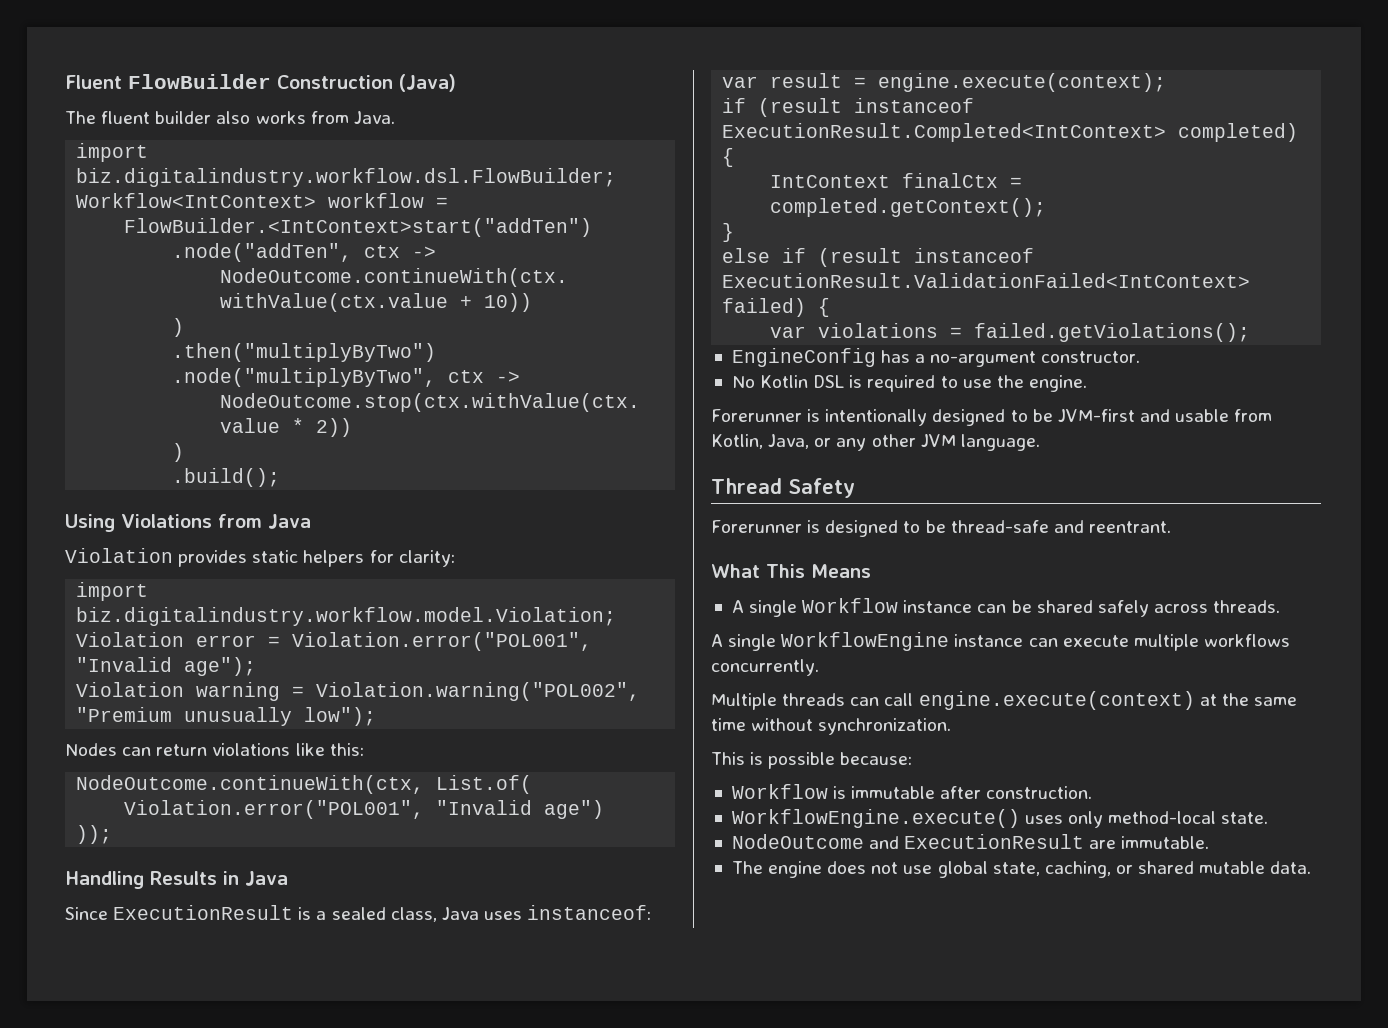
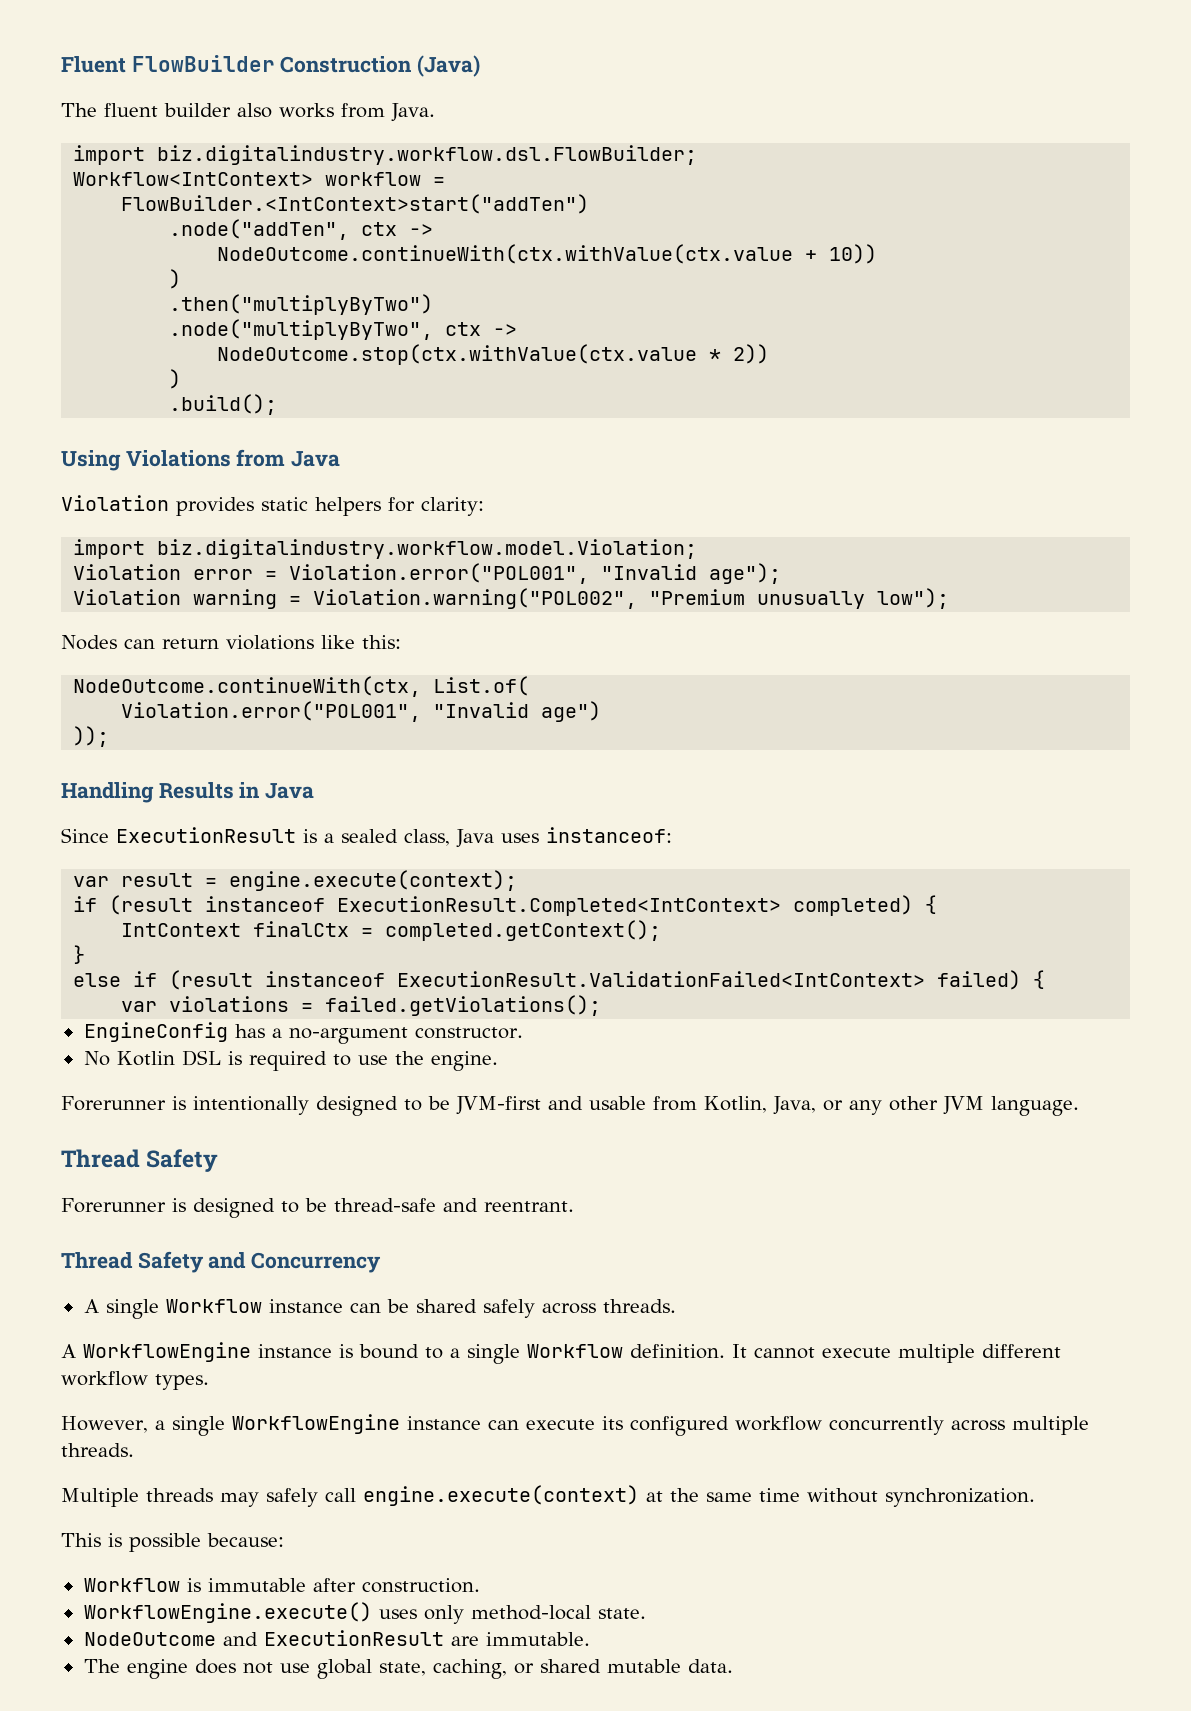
- What This Means
+ Thread Safety and Concurrency
- A single WorkflowEngine instance can execute multiple workflows concurrently.
+ A WorkflowEngine instance is bound to a single Workflow definition. It cannot execute multiple different workflow types.
+ However, a single WorkflowEngine instance can execute its configured workflow concurrently across multiple threads.
- Multiple threads can call engine.execute(context) at the same time without synchronization.
+ Multiple threads may safely call engine.execute(context) at the same time without synchronization.

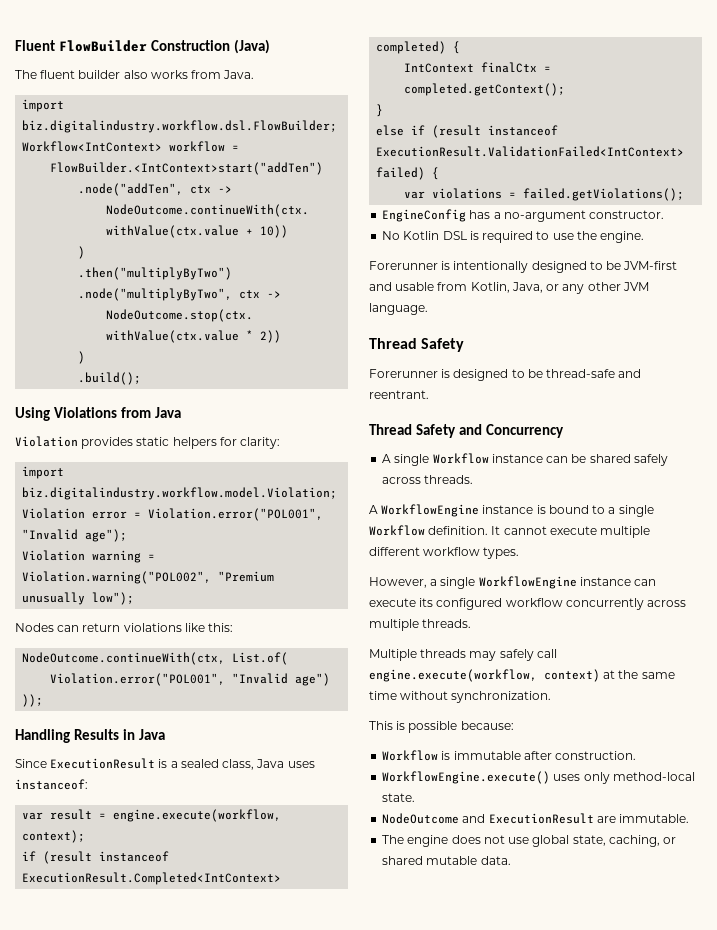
- var result = engine.execute(context);
+ var result = engine.execute(workflow, context);
- Multiple threads may safely call engine.execute(context) at the same time without synchronization.
+ Multiple threads may safely call engine.execute(workflow, context) at the same time without synchronization.

